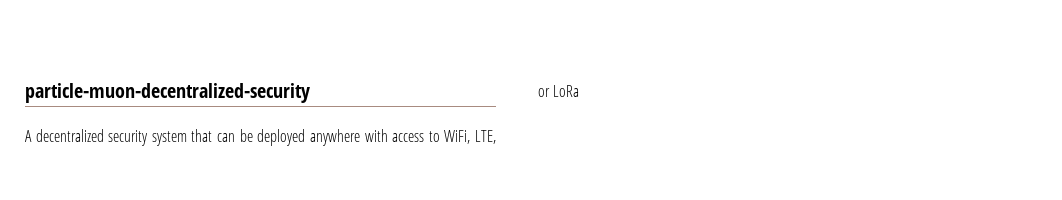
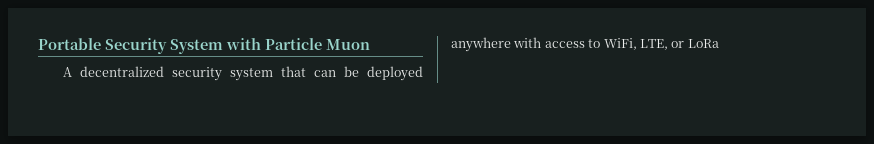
- particle-muon-decentralized-security
+ Portable Security System with Particle Muon

